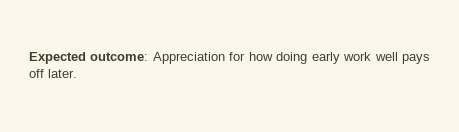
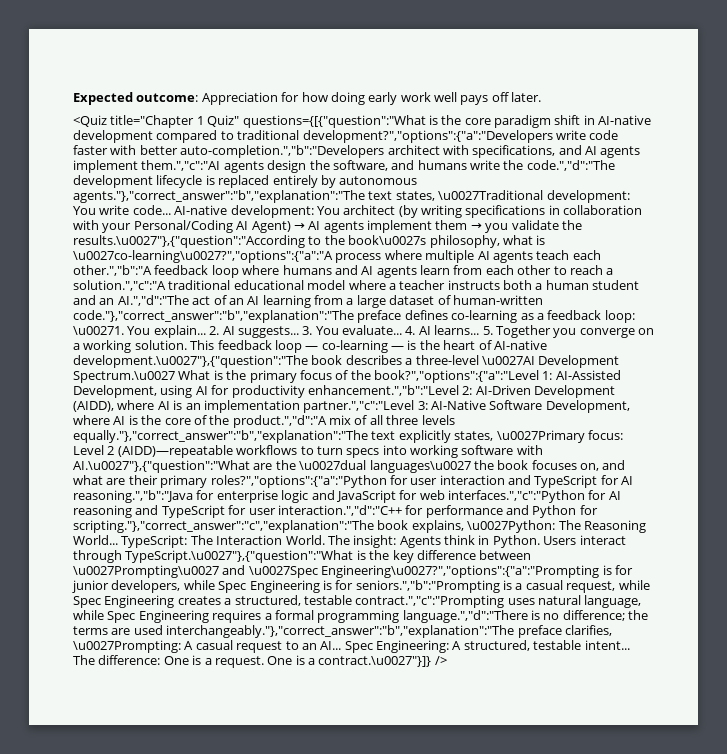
+ <Quiz title="Chapter 1 Quiz" questions={[{"question":"What is the core paradigm shift in AI-native development compared to traditional development?","options":{"a":"Developers write code faster with better auto-completion.","b":"Developers architect with specifications, and AI agents implement them.","c":"AI agents design the software, and humans write the code.","d":"The development lifecycle is replaced entirely by autonomous agents."},"correct_answer":"b","explanation":"The text states, \u0027Traditional development: You write code... AI-native development: You architect (by writing specifications in collaboration with your Personal/Coding AI Agent) → AI agents implement them → you validate the results.\u0027"},{"question":"According to the book\u0027s philosophy, what is \u0027co-learning\u0027?","options":{"a":"A process where multiple AI agents teach each other.","b":"A feedback loop where humans and AI agents learn from each other to reach a solution.","c":"A traditional educational model where a teacher instructs both a human student and an AI.","d":"The act of an AI learning from a large dataset of human-written code."},"correct_answer":"b","explanation":"The preface defines co-learning as a feedback loop: \u00271. You explain... 2. AI suggests... 3. You evaluate... 4. AI learns... 5. Together you converge on a working solution. This feedback loop — co-learning — is the heart of AI-native development.\u0027"},{"question":"The book describes a three-level \u0027AI Development Spectrum.\u0027 What is the primary focus of the book?","options":{"a":"Level 1: AI-Assisted Development, using AI for productivity enhancement.","b":"Level 2: AI-Driven Development (AIDD), where AI is an implementation partner.","c":"Level 3: AI-Native Software Development, where AI is the core of the product.","d":"A mix of all three levels equally."},"correct_answer":"b","explanation":"The text explicitly states, \u0027Primary focus: Level 2 (AIDD)—repeatable workflows to turn specs into working software with AI.\u0027"},{"question":"What are the \u0027dual languages\u0027 the book focuses on, and what are their primary roles?","options":{"a":"Python for user interaction and TypeScript for AI reasoning.","b":"Java for enterprise logic and JavaScript for web interfaces.","c":"Python for AI reasoning and TypeScript for user interaction.","d":"C++ for performance and Python for scripting."},"correct_answer":"c","explanation":"The book explains, \u0027Python: The Reasoning World... TypeScript: The Interaction World. The insight: Agents think in Python. Users interact through TypeScript.\u0027"},{"question":"What is the key difference between \u0027Prompting\u0027 and \u0027Spec Engineering\u0027?","options":{"a":"Prompting is for junior developers, while Spec Engineering is for seniors.","b":"Prompting is a casual request, while Spec Engineering creates a structured, testable contract.","c":"Prompting uses natural language, while Spec Engineering requires a formal programming language.","d":"There is no difference; the terms are used interchangeably."},"correct_answer":"b","explanation":"The preface clarifies, \u0027Prompting: A casual request to an AI... Spec Engineering: A structured, testable intent... The difference: One is a request. One is a contract.\u0027"}]} />

